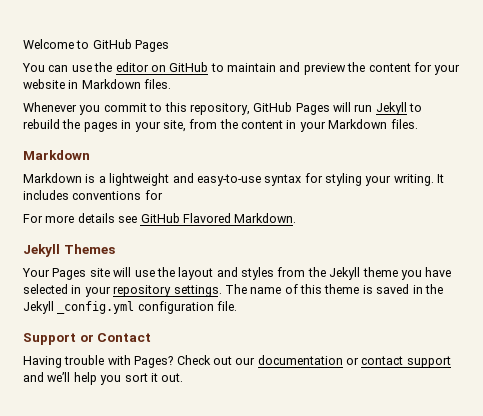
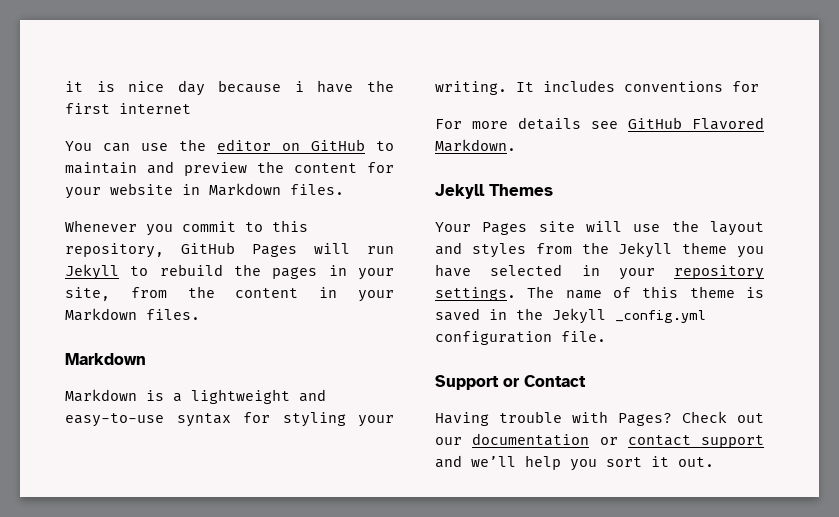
- Welcome to GitHub Pages
+ it is nice day because i have the first internet

